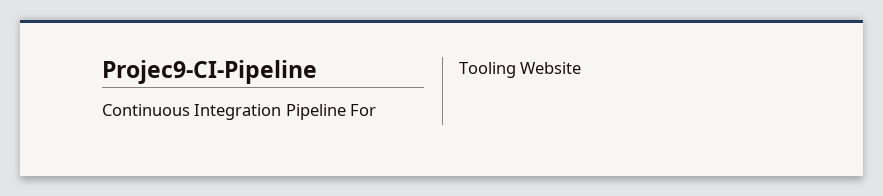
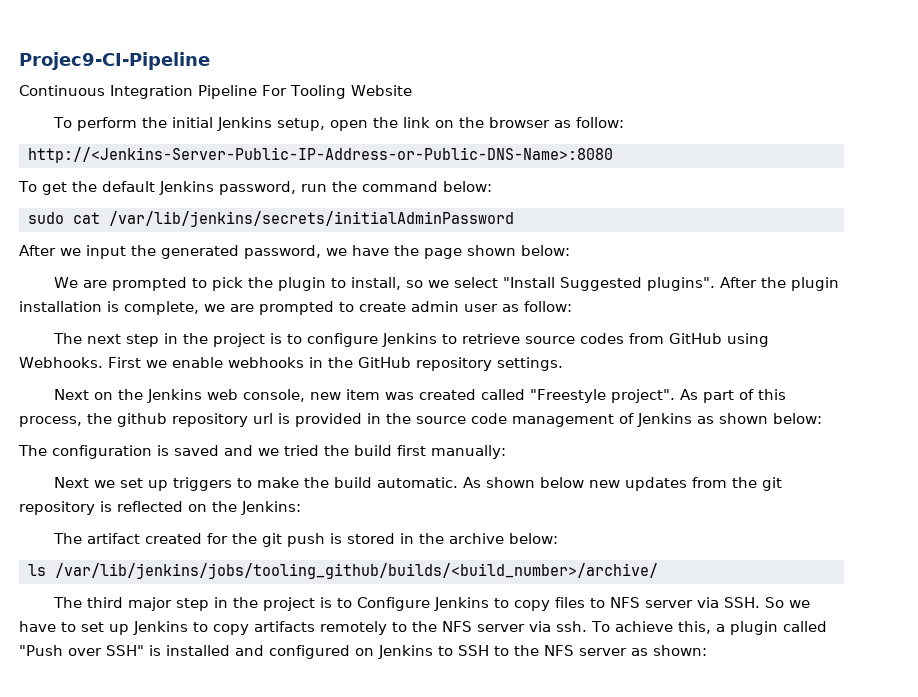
+ To perform the initial Jenkins setup, open the link on the browser as follow:
+ http://<Jenkins-Server-Public-IP-Address-or-Public-DNS-Name>:8080
+ To get the default Jenkins password, run the command below:
+ sudo cat /var/lib/jenkins/secrets/initialAdminPassword
+ After we input the generated password, we have the page shown below:
+ We are prompted to pick the plugin to install, so we select "Install Suggested plugins". After the plugin installation is complete, we are prompted to create admin user as follow:
+ The next step in the project is to configure Jenkins to retrieve source codes from GitHub using Webhooks. First we enable webhooks in the GitHub repository settings.
+ Next on the Jenkins web console, new item was created called "Freestyle project". As part of this process, the github repository url is provided in the source code management of Jenkins as shown below:
+ The configuration is saved and we tried the build first manually:
+ Next we set up triggers to make the build automatic. As shown below new updates from the git repository is reflected on the Jenkins:
+ The artifact created for the git push is stored in the archive below:
+ ls /var/lib/jenkins/jobs/tooling_github/builds/<build_number>/archive/
+ The third major step in the project is to Configure Jenkins to copy files to NFS server via SSH. So we have to set up Jenkins to copy artifacts remotely to the NFS server via ssh. To achieve this, a plugin called "Push over SSH" is installed and configured on Jenkins to SSH to the NFS server as shown:

